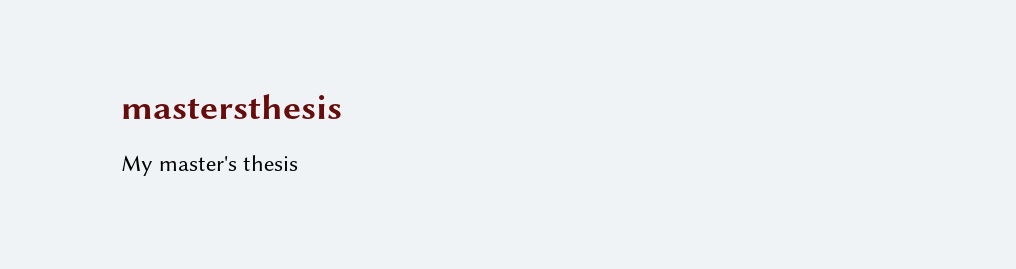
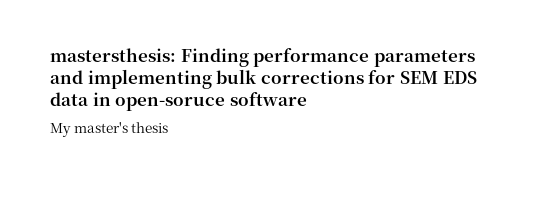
- mastersthesis
+ mastersthesis: Finding performance parameters and implementing bulk corrections for SEM EDS data in open-soruce software

